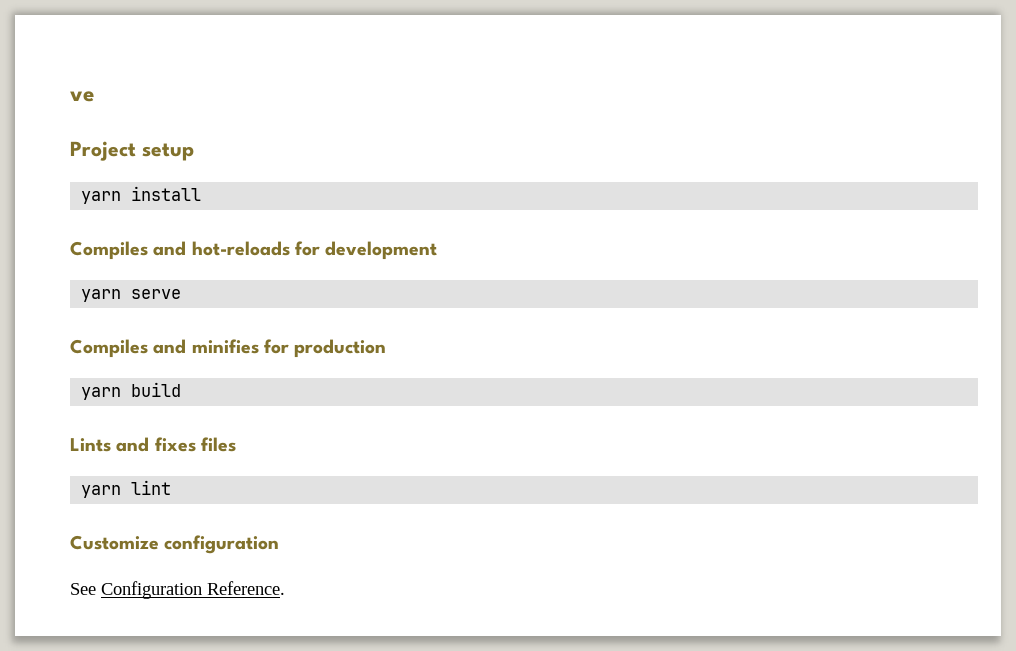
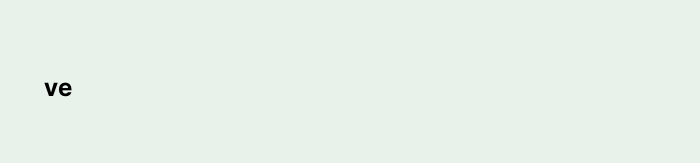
- Project setup
- yarn install
- Compiles and hot-reloads for development
- yarn serve
- Compiles and minifies for production
- yarn build
- Lints and fixes files
- yarn lint
- Customize configuration
- See Configuration Reference.

